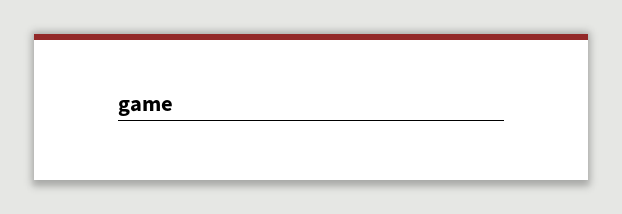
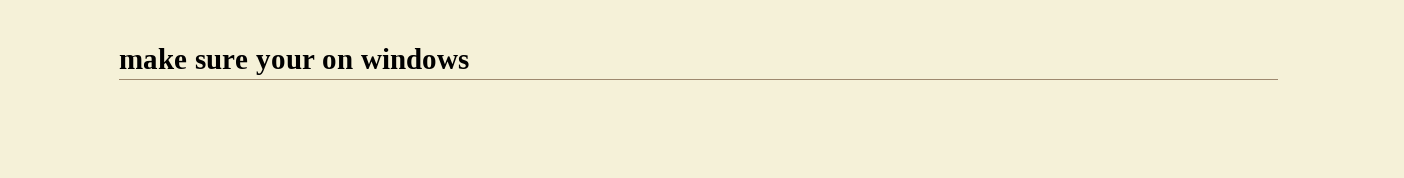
- game
+ make sure your on windows

